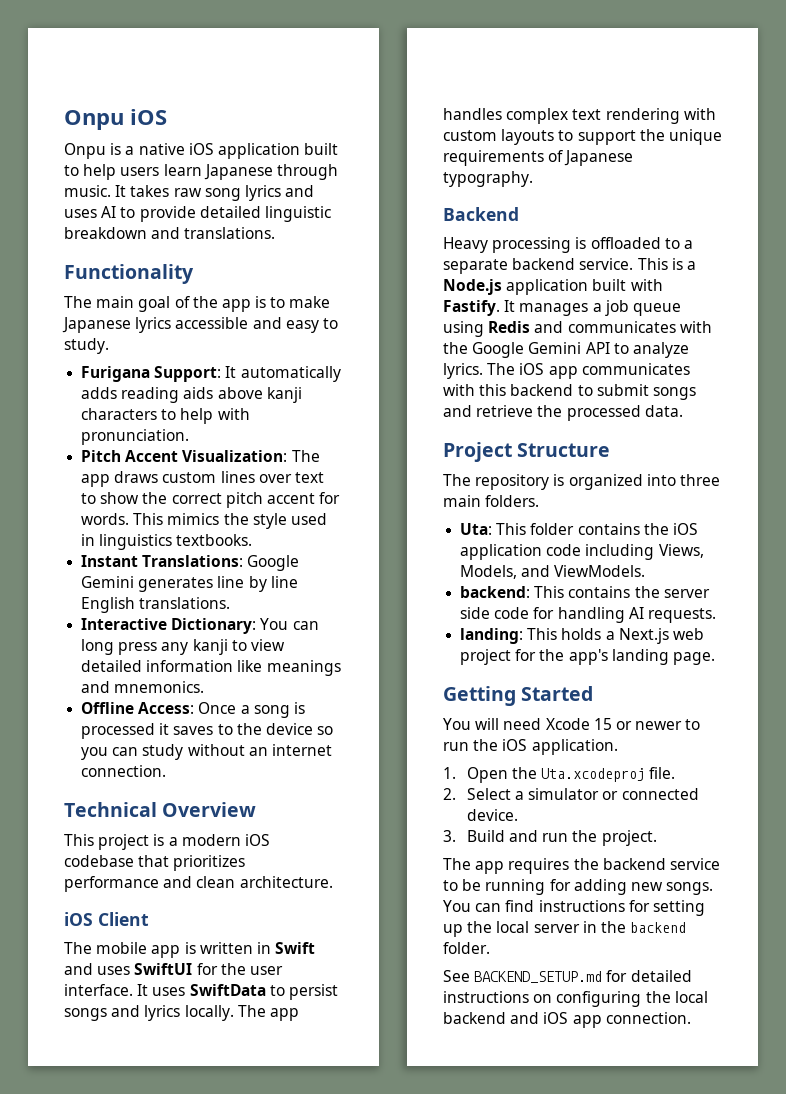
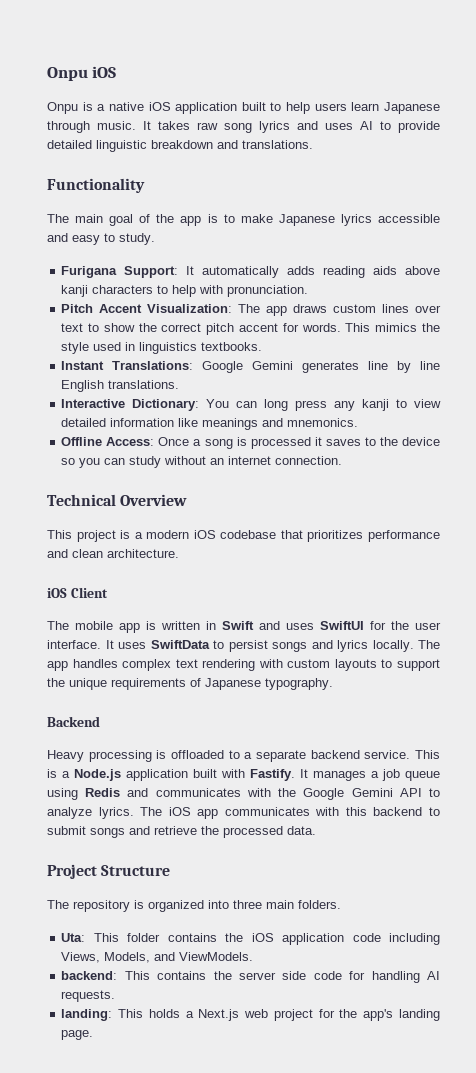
- Getting Started
- You will need Xcode 15 or newer to run the iOS application.
- 1. Open the Uta.xcodeproj file.
- 2. Select a simulator or connected device.
- 3. Build and run the project.
- The app requires the backend service to be running for adding new songs. You can find instructions for setting up the local server in the backend folder.
- See BACKEND_SETUP.md for detailed instructions on configuring the local backend and iOS app connection.

